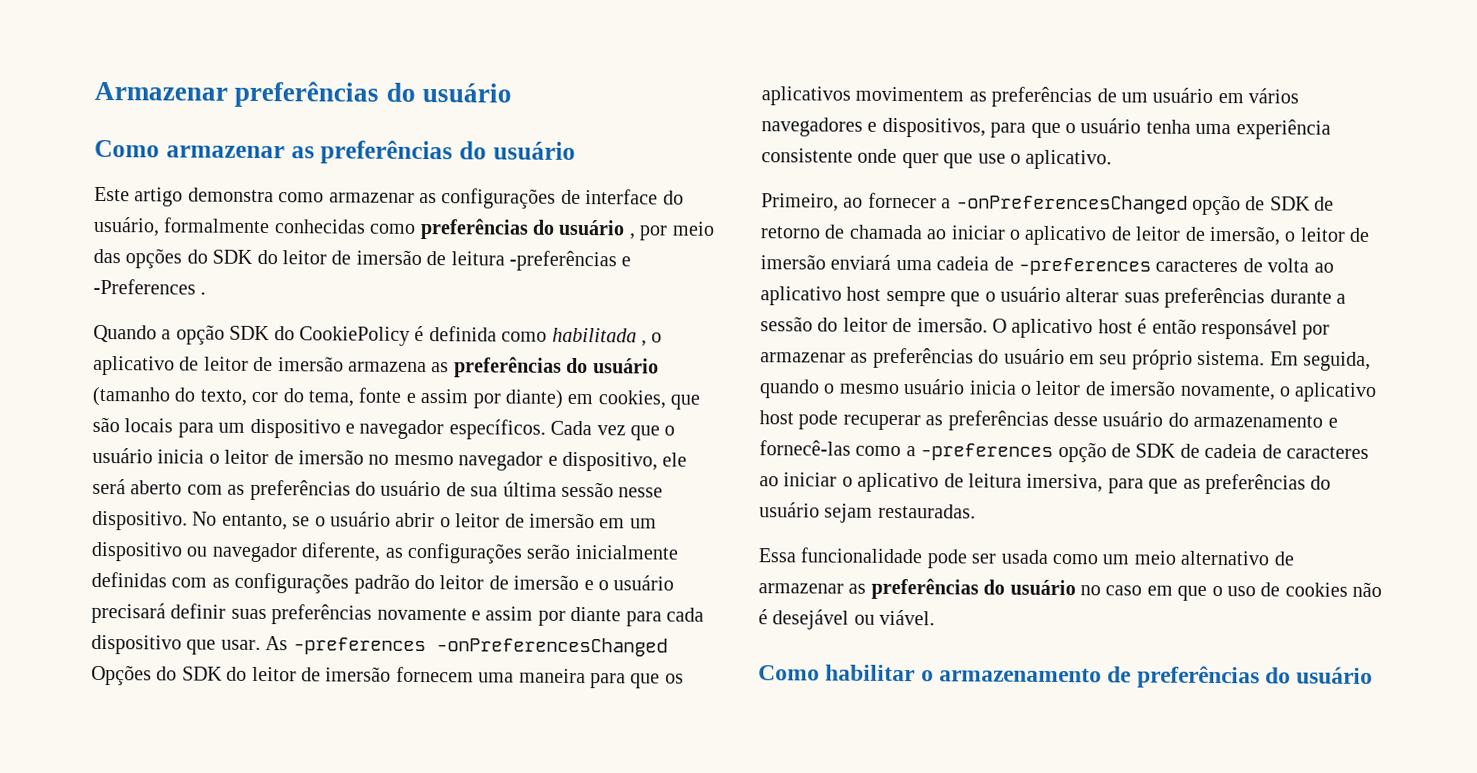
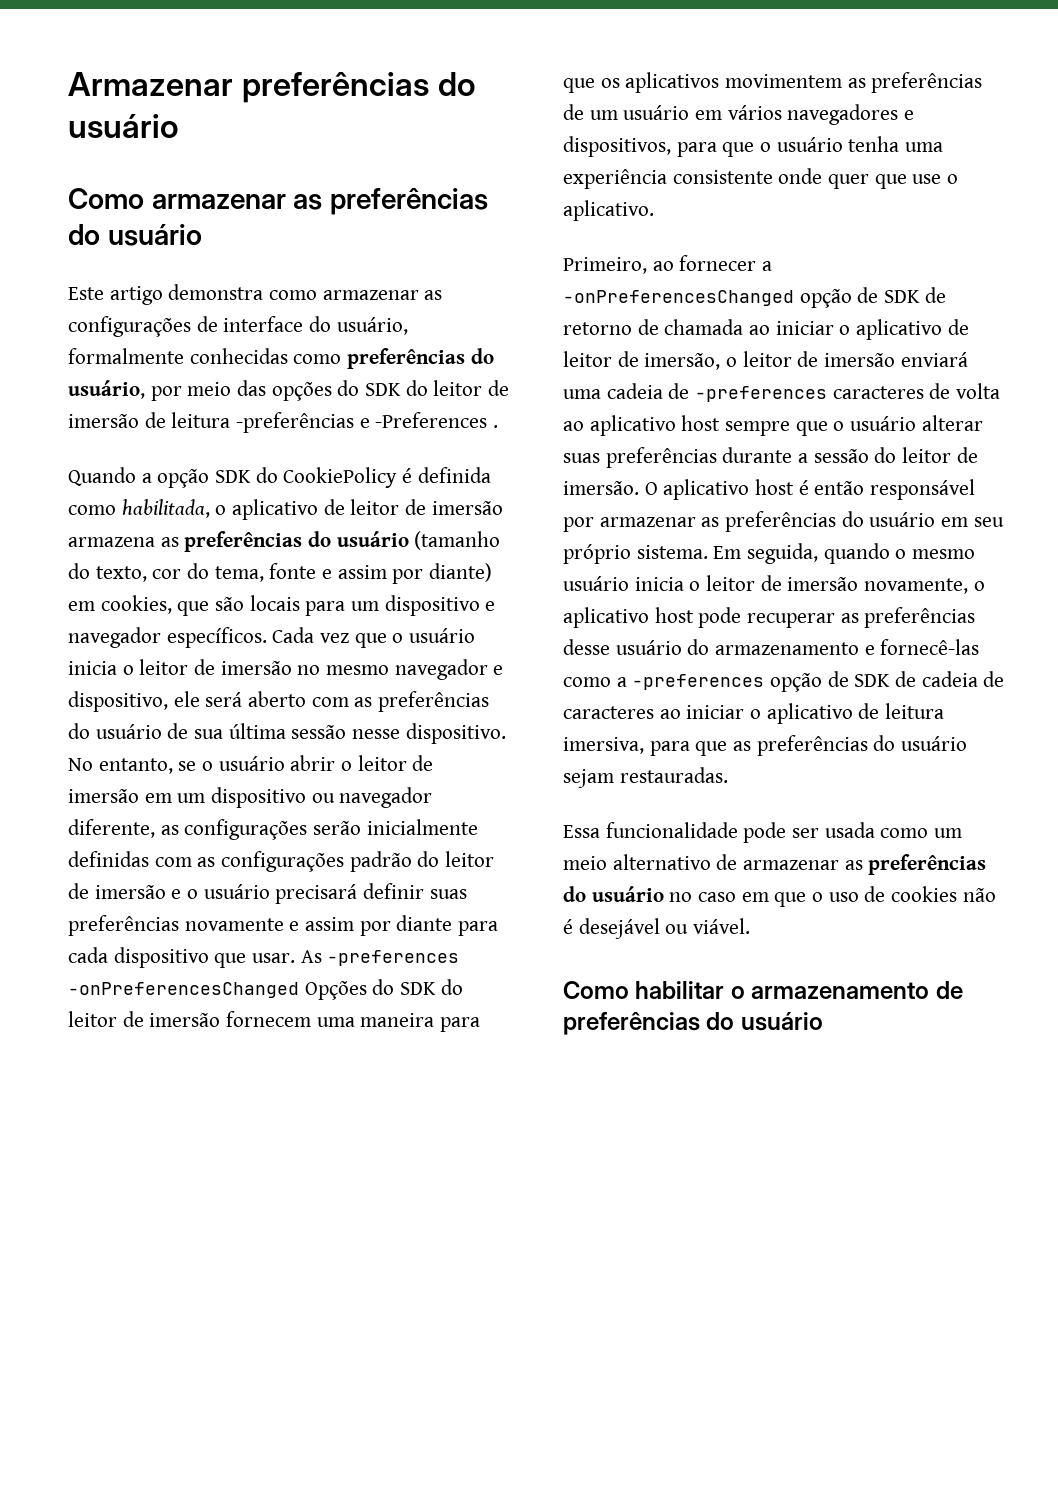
- Este artigo demonstra como armazenar as configurações de interface do usuário, formalmente conhecidas como preferências do usuário , por meio das opções do SDK do leitor de imersão de leitura -preferências e -Preferences .
+ Este artigo demonstra como armazenar as configurações de interface do usuário, formalmente conhecidas como preferências do usuário, por meio das opções do SDK do leitor de imersão de leitura -preferências e -Preferences .
- Quando a opção SDK do CookiePolicy é definida como habilitada , o aplicativo de leitor de imersão armazena as preferências do usuário (tamanho do texto, cor do tema, fonte e assim por diante) em cookies, que são locais para um dispositivo e navegador específicos.
+ Quando a opção SDK do CookiePolicy é definida como habilitada, o aplicativo de leitor de imersão armazena as preferências do usuário (tamanho do texto, cor do tema, fonte e assim por diante) em cookies, que são locais para um dispositivo e navegador específicos.

